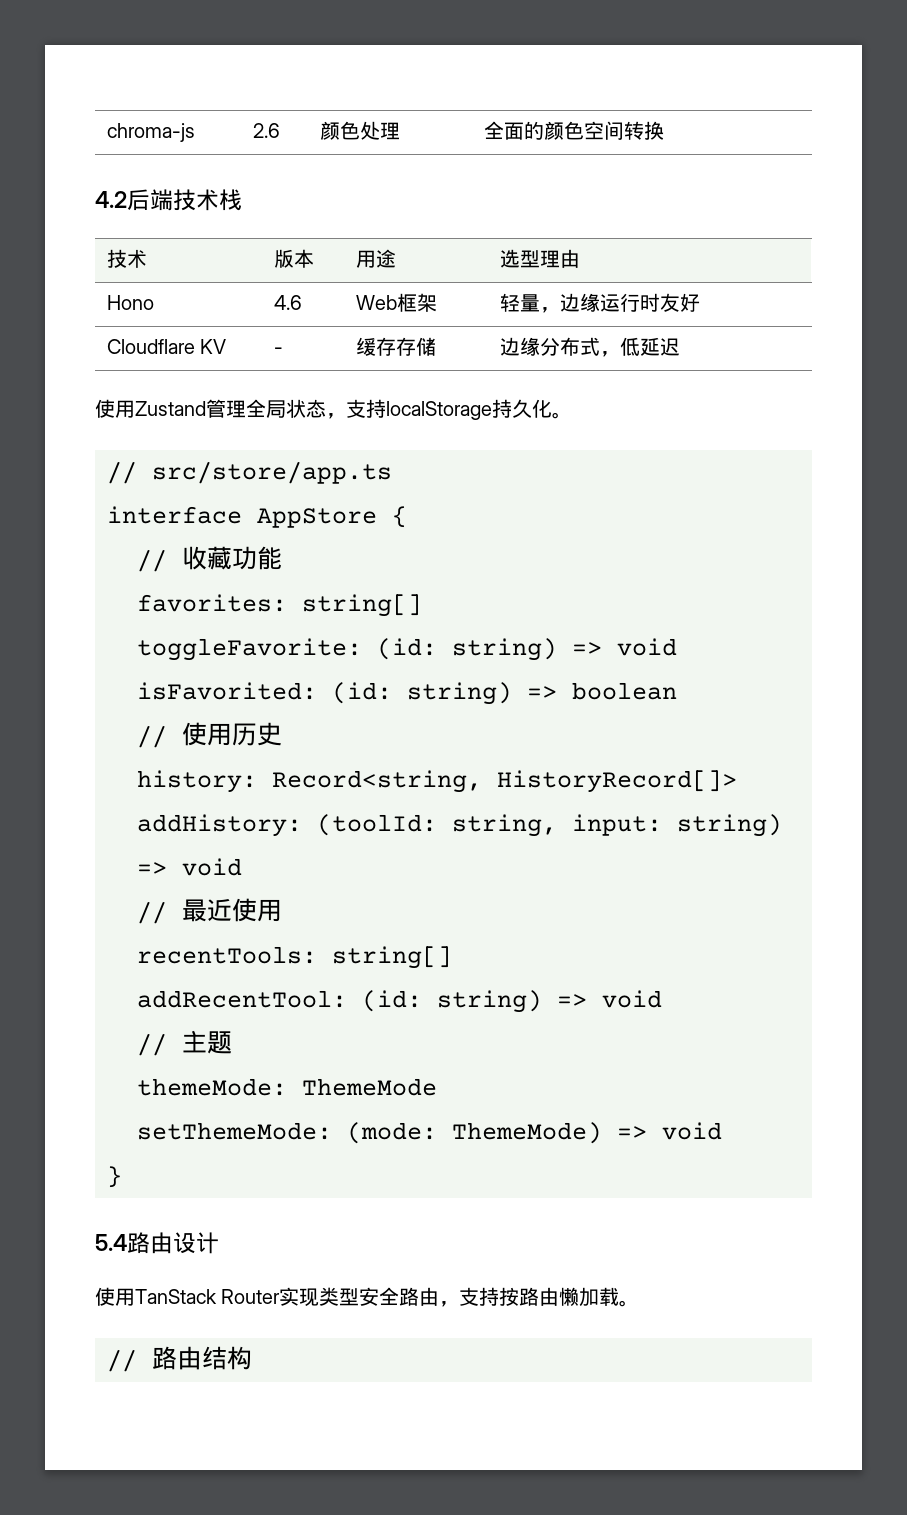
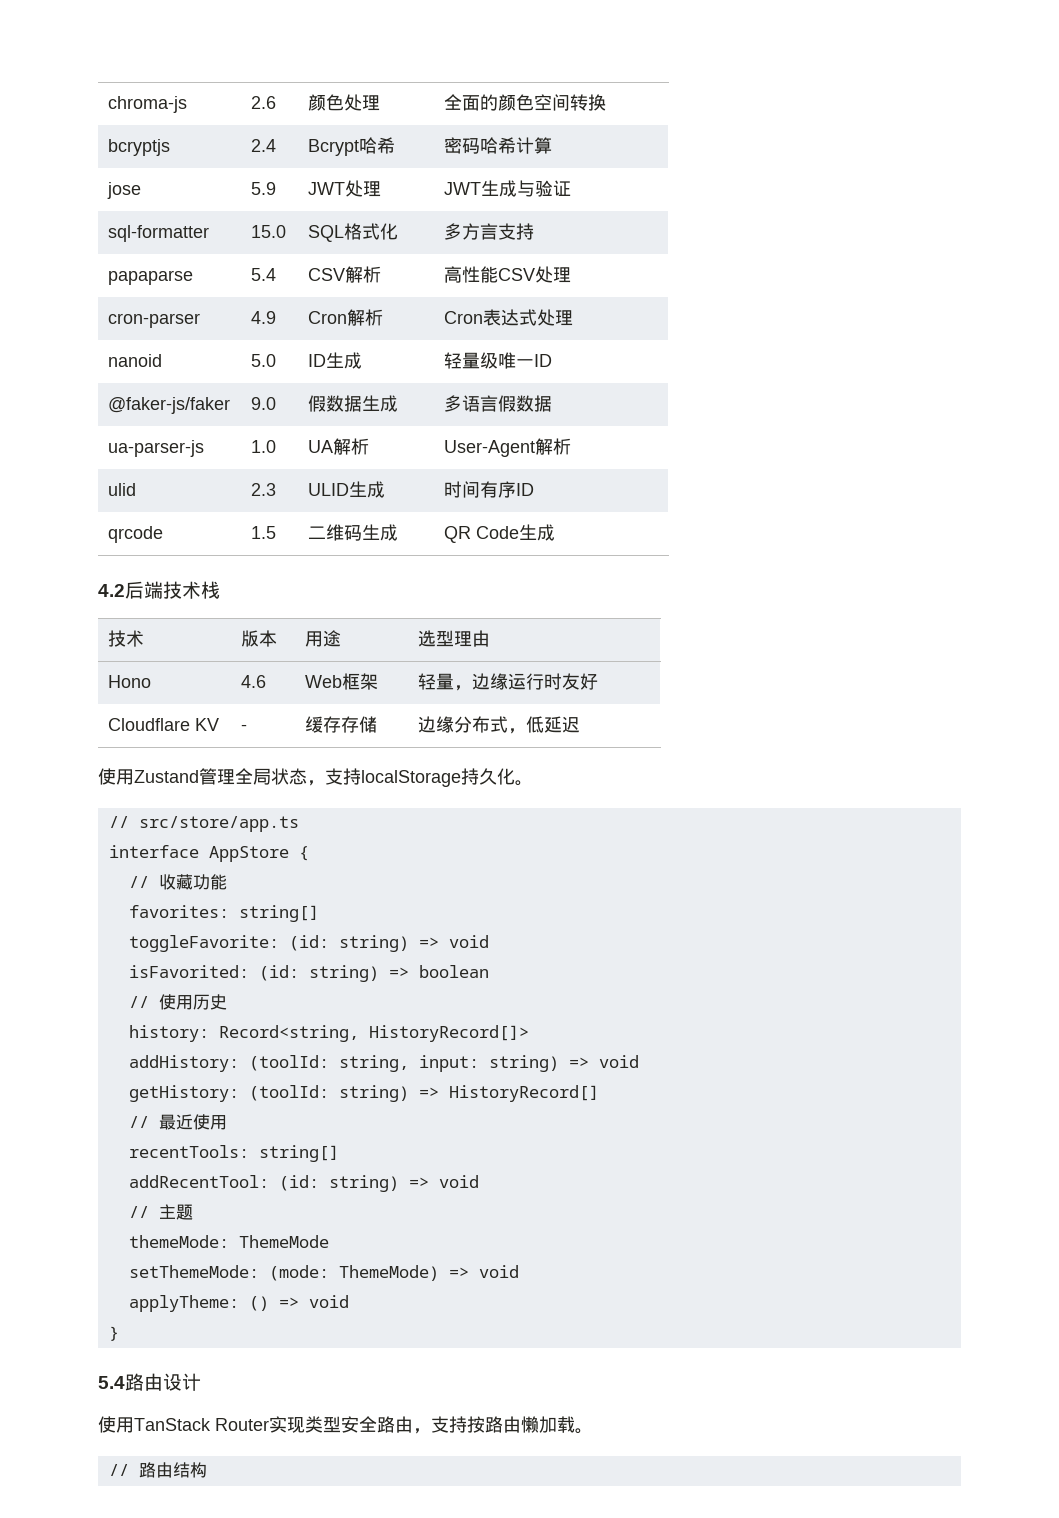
+ bcryptjs | 2.4 | Bcrypt哈希 | 密码哈希计算
+ jose | 5.9 | JWT处理 | JWT生成与验证
+ sql-formatter | 15.0 | SQL格式化 | 多方言支持
+ papaparse | 5.4 | CSV解析 | 高性能CSV处理
+ cron-parser | 4.9 | Cron解析 | Cron表达式处理
+ nanoid | 5.0 | ID生成 | 轻量级唯一ID
+ @faker-js/faker | 9.0 | 假数据生成 | 多语言假数据
+ ua-parser-js | 1.0 | UA解析 | User-Agent解析
+ ulid | 2.3 | ULID生成 | 时间有序ID
+ qrcode | 1.5 | 二维码生成 | QR Code生成
+ getHistory: (toolId: string) => HistoryRecord[]
+ applyTheme: () => void

